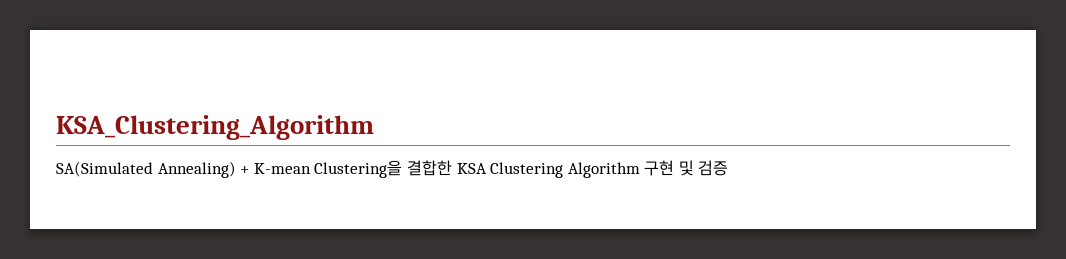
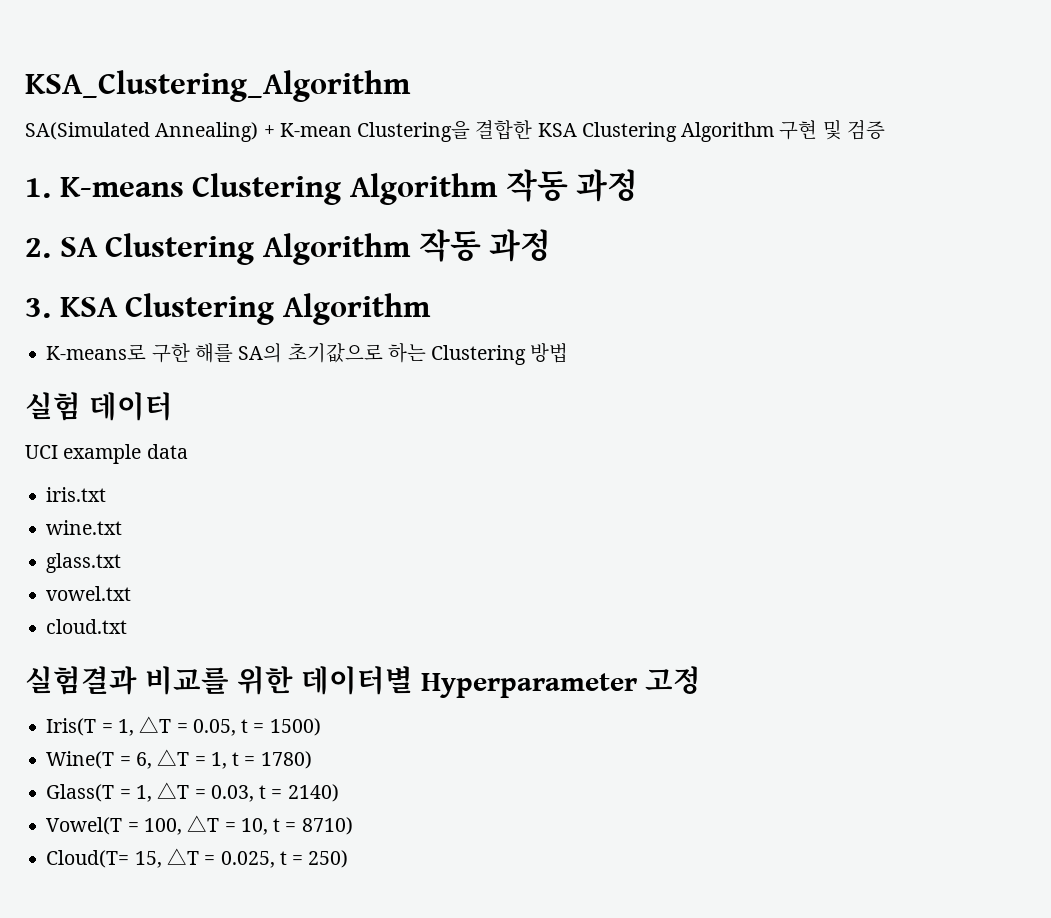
+ 1. K-means Clustering Algorithm 작동 과정
+ 2. SA Clustering Algorithm 작동 과정
+ 3. KSA Clustering Algorithm
+ K-means로 구한 해를 SA의 초기값으로 하는 Clustering 방법
+ 실험 데이터
+ UCI example data
+ iris.txt
+ wine.txt
+ glass.txt
+ vowel.txt
+ cloud.txt
+ 실험결과 비교를 위한 데이터별 Hyperparameter 고정
+ Iris(T = 1, △T = 0.05, t = 1500)
+ Wine(T = 6, △T = 1, t = 1780)
+ Glass(T = 1, △T = 0.03, t = 2140)
+ Vowel(T = 100, △T = 10, t = 8710)
+ Cloud(T= 15, △T = 0.025, t = 250)

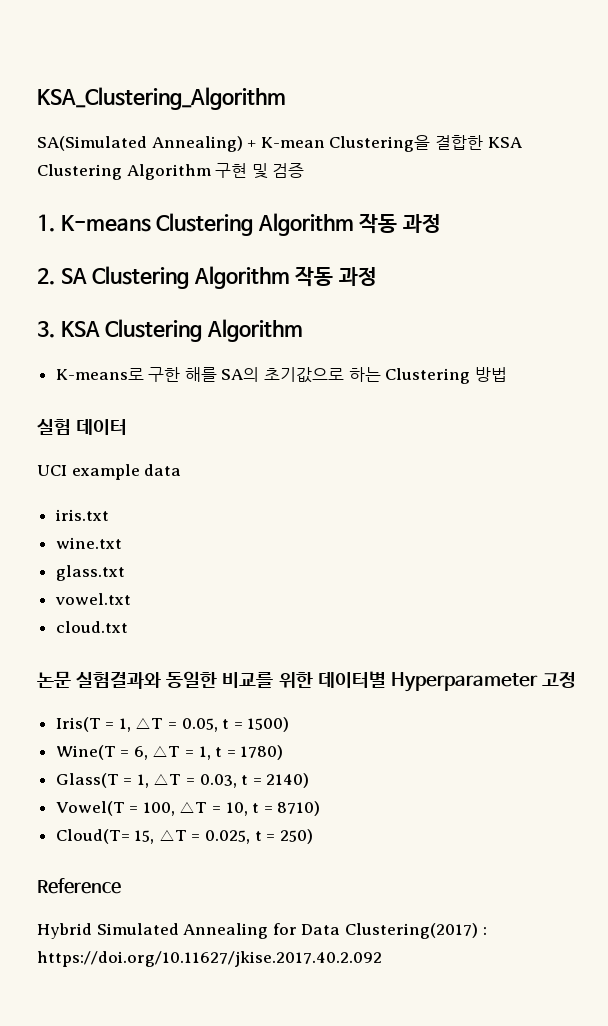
- 실험결과 비교를 위한 데이터별 Hyperparameter 고정
+ 논문 실험결과와 동일한 비교를 위한 데이터별 Hyperparameter 고정
+ Reference
+ Hybrid Simulated Annealing for Data Clustering(2017) : https://doi.org/10.11627/jkise.2017.40.2.092

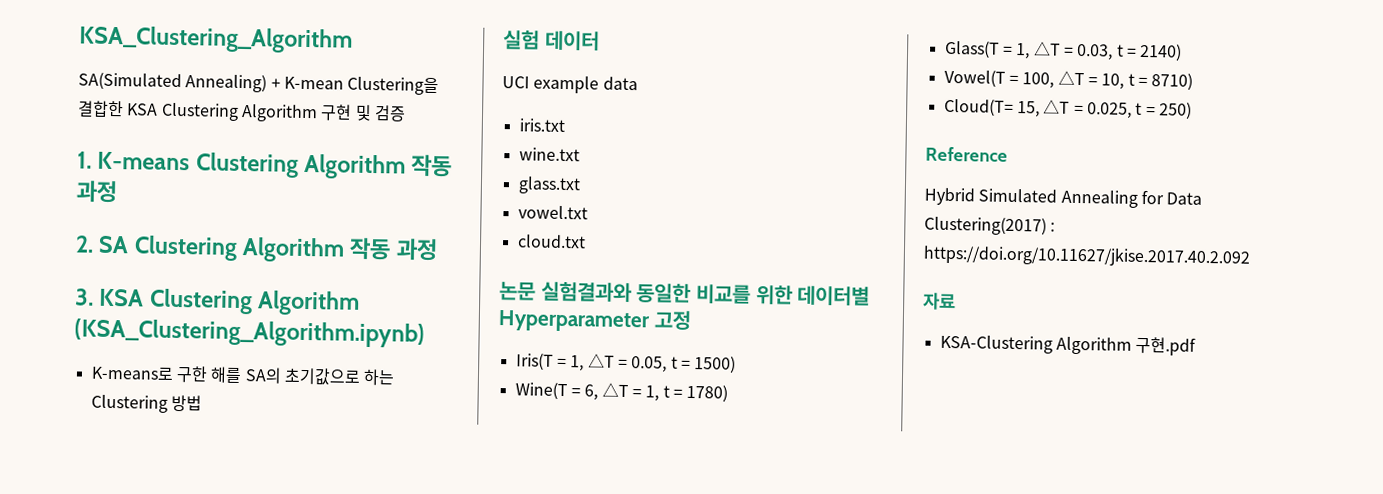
- 3. KSA Clustering Algorithm
+ 3. KSA Clustering Algorithm (KSA_Clustering_Algorithm.ipynb)
+ 자료
+ KSA-Clustering Algorithm 구현.pdf

